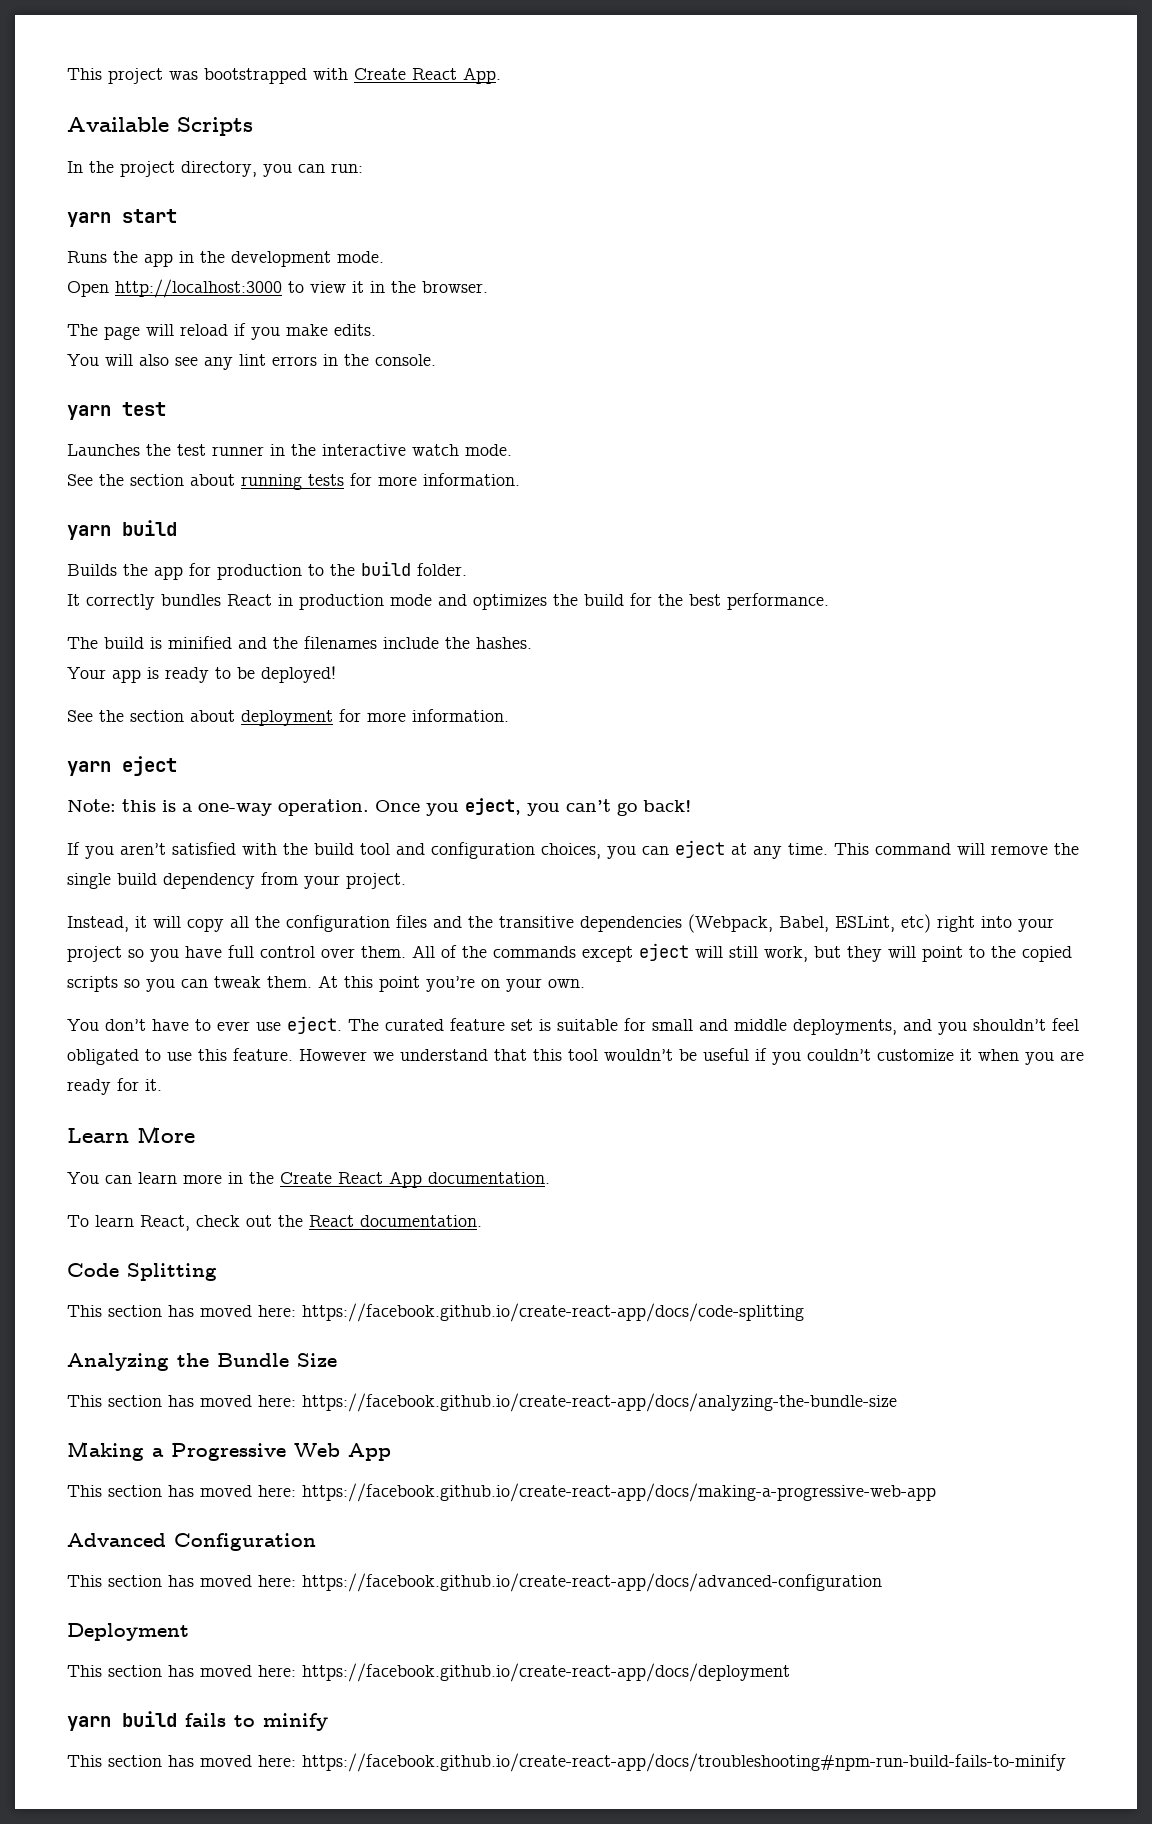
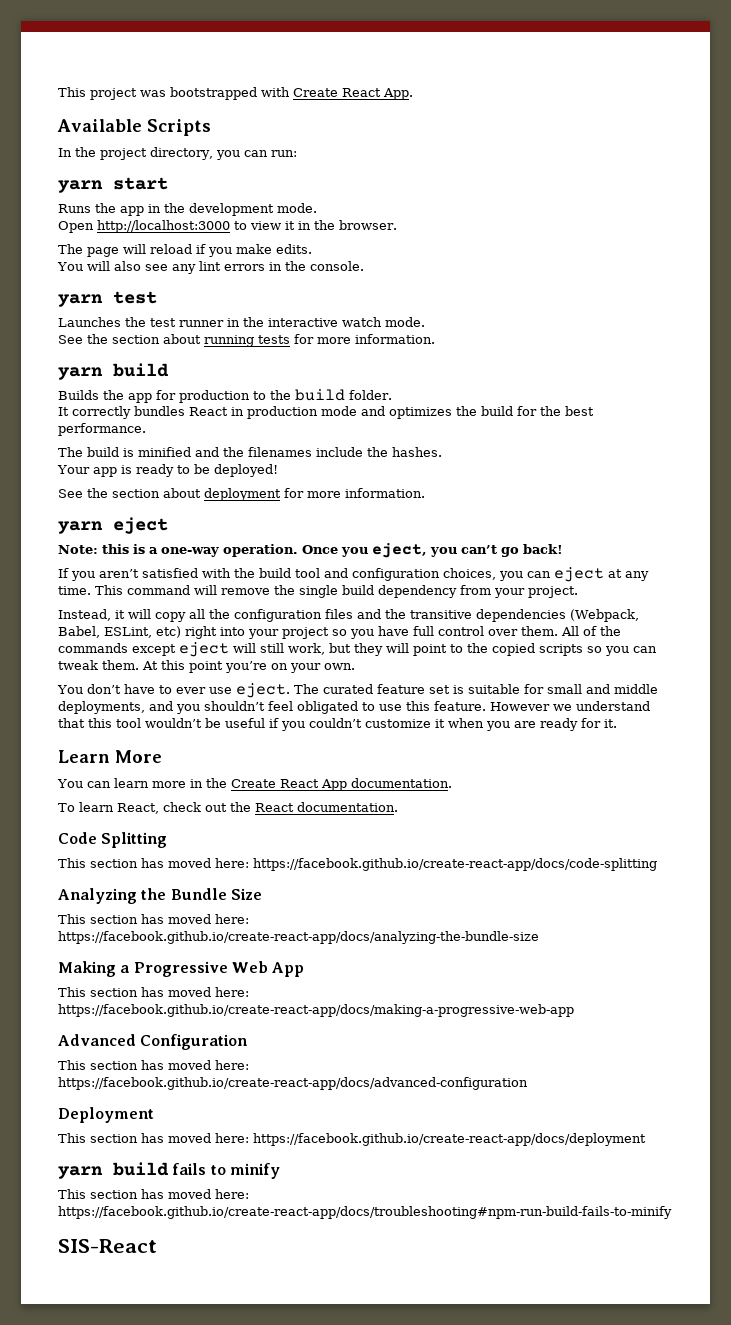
+ SIS-React

